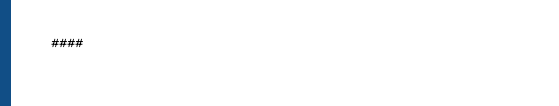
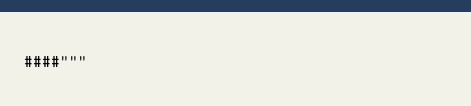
- ####
+ ####"""

